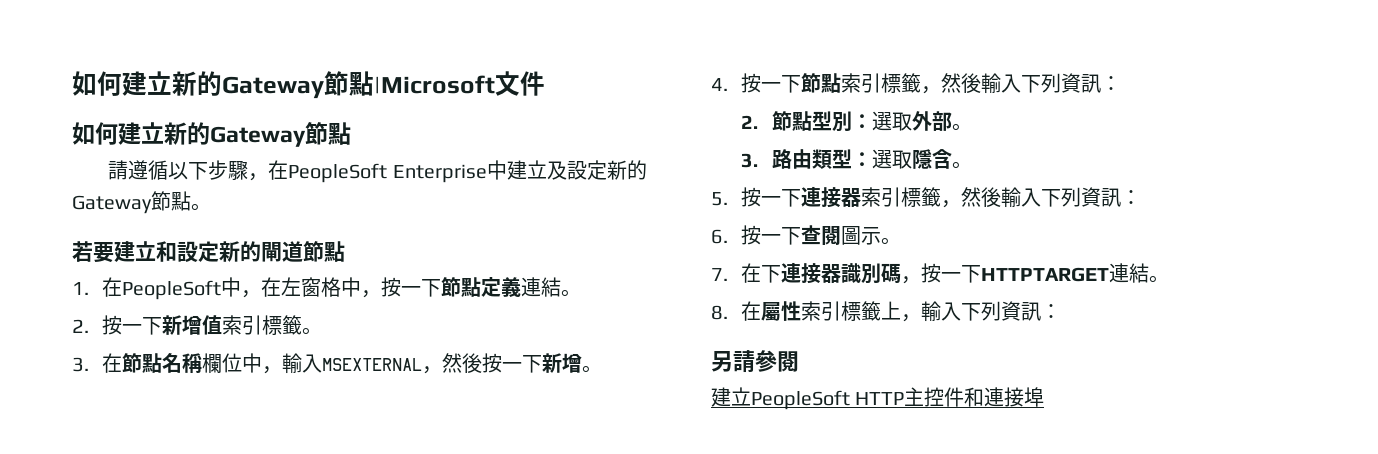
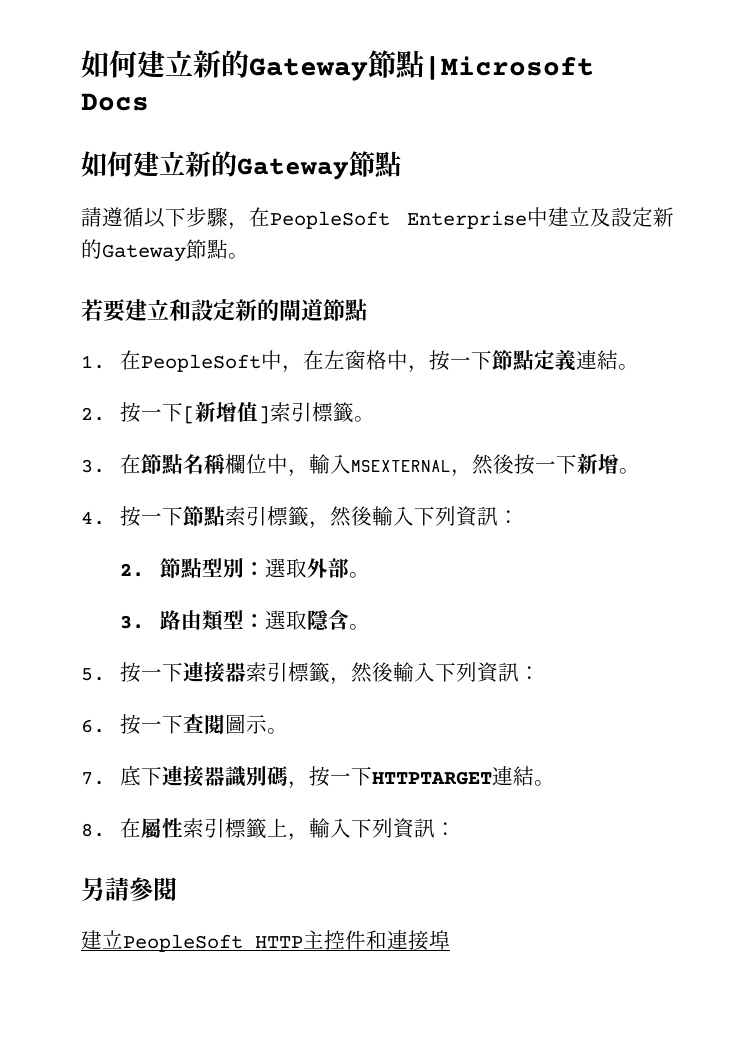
- 如何建立新的Gateway節點|Microsoft文件
+ 如何建立新的Gateway節點|Microsoft Docs
- 2.按一下新增值索引標籤。
+ 2.按一下[新增值]索引標籤。
- 7.在下連接器識別碼，按一下HTTPTARGET連結。
+ 7.底下連接器識別碼，按一下HTTPTARGET連結。

